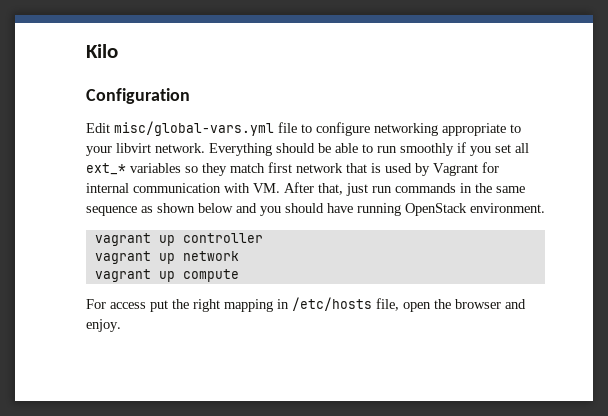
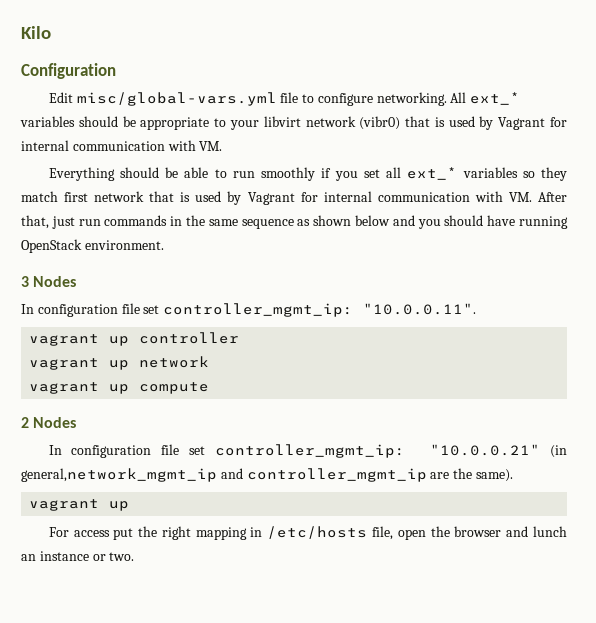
- Edit misc/global-vars.yml file to configure networking appropriate to your libvirt network. Everything should be able to run smoothly if you set all ext_* variables so they match first network that is used by Vagrant for internal communication with VM. After that, just run commands in the same sequence as shown below and you should have running OpenStack environment.
+ Edit misc/global-vars.yml file to configure networking. All ext_* variables should be appropriate to your libvirt network (vibr0) that is used by Vagrant for internal communication with VM.
+ Everything should be able to run smoothly if you set all ext_* variables so they match first network that is used by Vagrant for internal communication with VM. After that, just run commands in the same sequence as shown below and you should have running OpenStack environment.
+ 3 Nodes
+ In configuration file set controller_mgmt_ip: "10.0.0.11".
+ 2 Nodes
+ In configuration file set controller_mgmt_ip: "10.0.0.21" (in general,network_mgmt_ip and controller_mgmt_ip are the same).
+ vagrant up
- For access put the right mapping in /etc/hosts file, open the browser and enjoy.
+ For access put the right mapping in /etc/hosts file, open the browser and lunch an instance or two.

